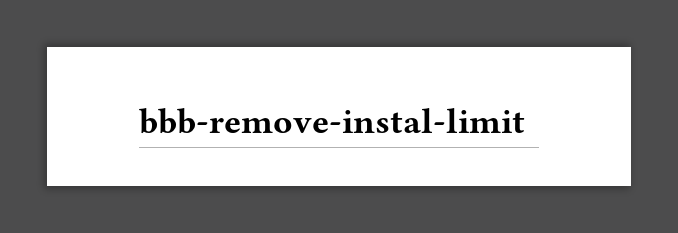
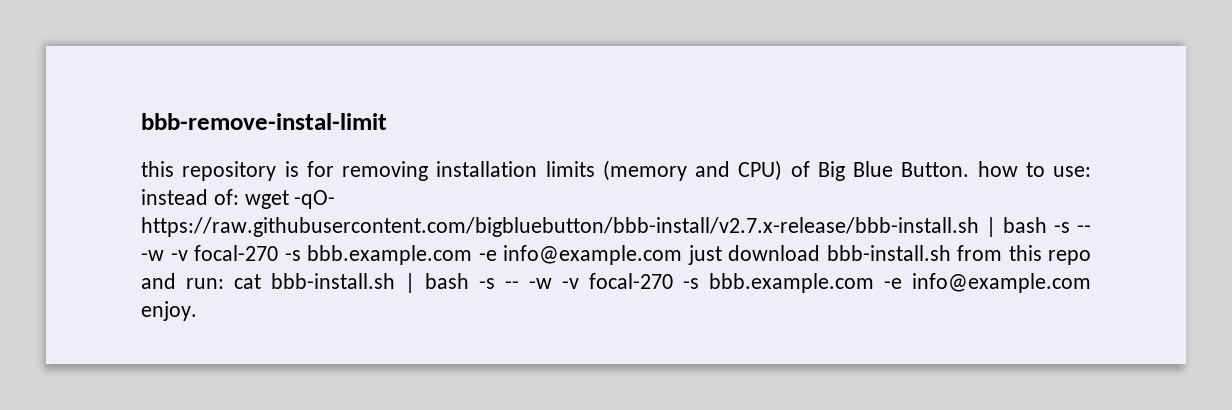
+ this repository is for removing installation limits (memory and CPU) of Big Blue Button. how to use: instead of: wget -qO- https://raw.githubusercontent.com/bigbluebutton/bbb-install/v2.7.x-release/bbb-install.sh | bash -s -- -w -v focal-270 -s bbb.example.com -e info@example.com just download bbb-install.sh from this repo and run: cat bbb-install.sh | bash -s -- -w -v focal-270 -s bbb.example.com -e info@example.com enjoy.

